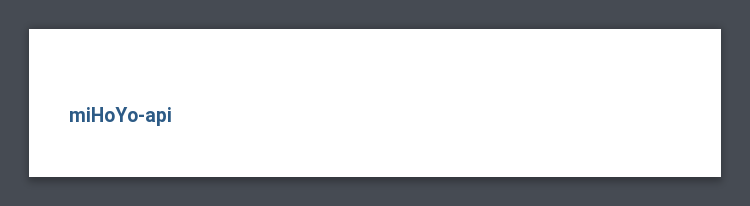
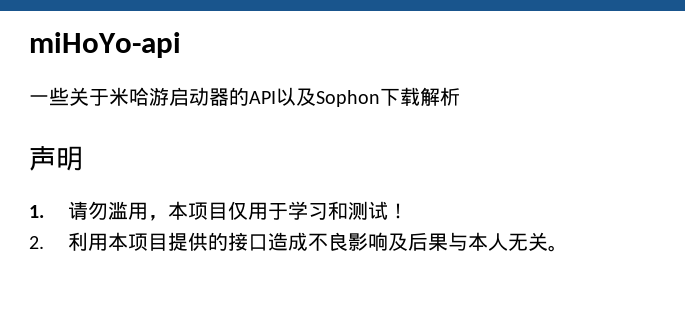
+ 一些关于米哈游启动器的API以及Sophon下载解析
+ 声明
+ 1.请勿滥用，本项目仅用于学习和测试！
+ 2.利用本项目提供的接口造成不良影响及后果与本人无关。

